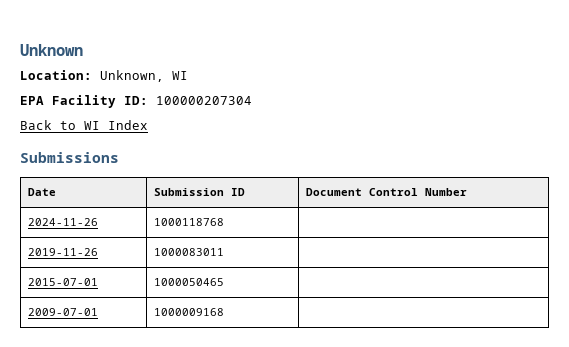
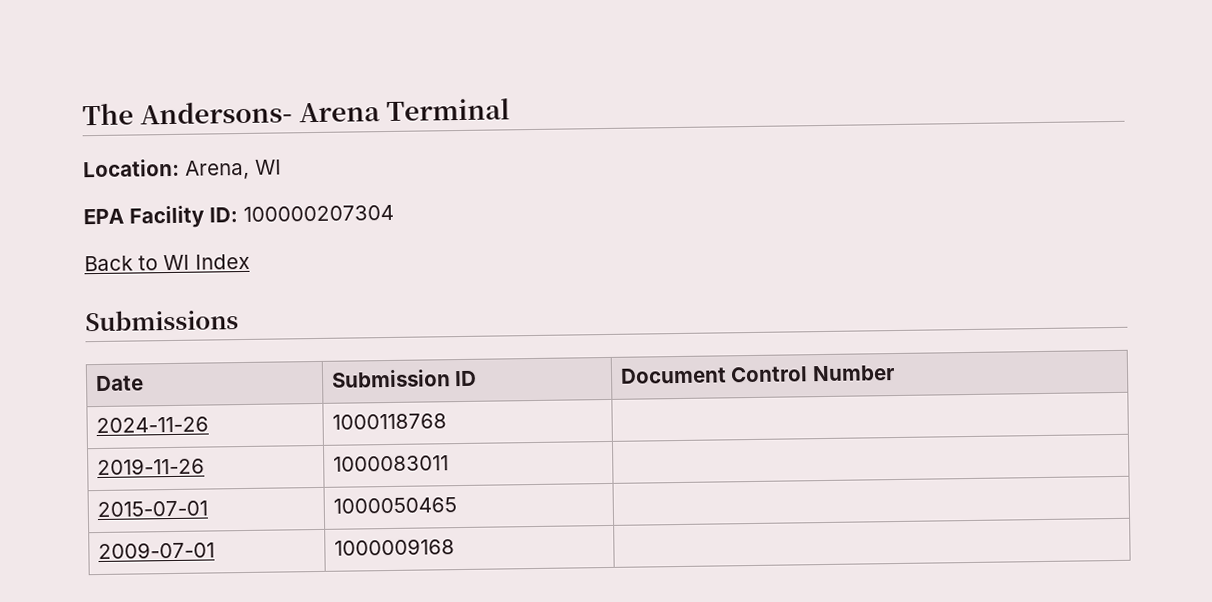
- Unknown
+ The Andersons- Arena Terminal
- Location: Unknown, WI
+ Location: Arena, WI

